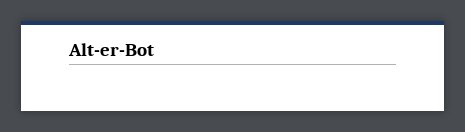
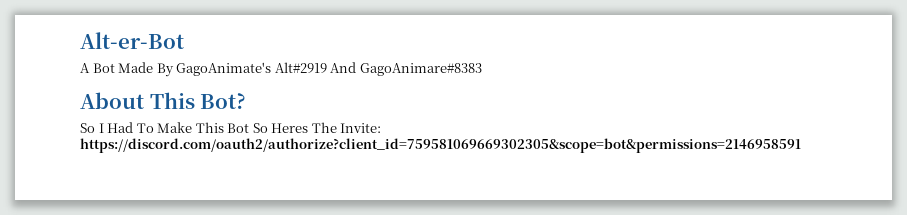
+ A Bot Made By GagoAnimate's Alt#2919 And GagoAnimare#8383
+ About This Bot?
+ So I Had To Make This Bot So Heres The Invite: https://discord.com/oauth2/authorize?client_id=759581069669302305&scope=bot&permissions=2146958591

